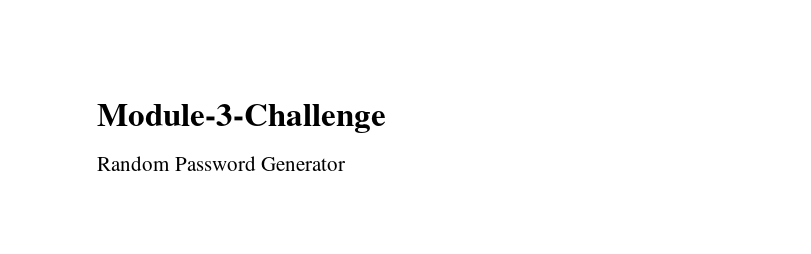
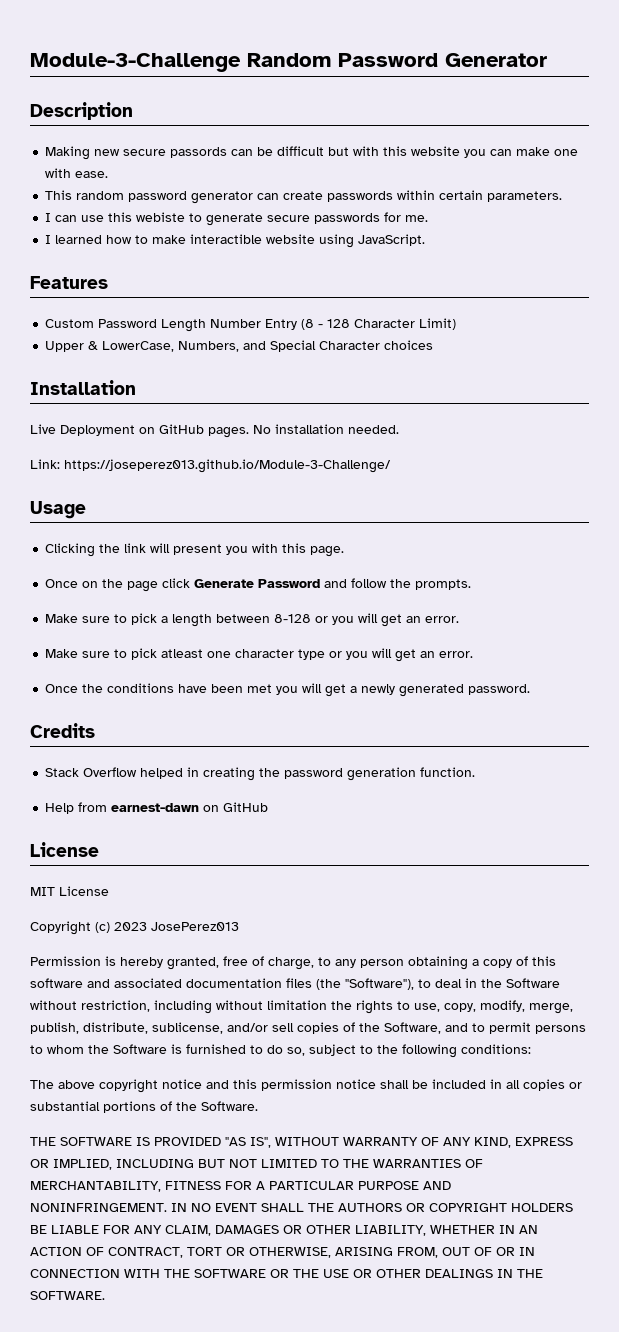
- Module-3-Challenge
- Random Password Generator
+ Module-3-Challenge Random Password Generator
+ Description
+ Making new secure passords can be difficult but with this website you can make one with ease.
+ This random password generator can create passwords within certain parameters.
+ I can use this webiste to generate secure passwords for me.
+ I learned how to make interactible website using JavaScript.
+ Features
+ Custom Password Length Number Entry (8 - 128 Character Limit)
+ Upper & LowerCase, Numbers, and Special Character choices
+ Installation
+ Live Deployment on GitHub pages. No installation needed.
+ Link: https://joseperez013.github.io/Module-3-Challenge/
+ Usage
+ Clicking the link will present you with this page.
+ Once on the page click Generate Password and follow the prompts.
+ Make sure to pick a length between 8-128 or you will get an error.
+ Make sure to pick atleast one character type or you will get an error.
+ Once the conditions have been met you will get a newly generated password.
+ Credits
+ Stack Overflow helped in creating the password generation function.
+ Help from earnest-dawn on GitHub
+ License
+ MIT License
+ Copyright (c) 2023 JosePerez013
+ Permission is hereby granted, free of charge, to any person obtaining a copy of this software and associated documentation files (the "Software"), to deal in the Software without restriction, including without limitation the rights to use, copy, modify, merge, publish, distribute, sublicense, and/or sell copies of the Software, and to permit persons to whom the Software is furnished to do so, subject to the following conditions:
+ The above copyright notice and this permission notice shall be included in all copies or substantial portions of the Software.
+ THE SOFTWARE IS PROVIDED "AS IS", WITHOUT WARRANTY OF ANY KIND, EXPRESS OR IMPLIED, INCLUDING BUT NOT LIMITED TO THE WARRANTIES OF MERCHANTABILITY, FITNESS FOR A PARTICULAR PURPOSE AND NONINFRINGEMENT. IN NO EVENT SHALL THE AUTHORS OR COPYRIGHT HOLDERS BE LIABLE FOR ANY CLAIM, DAMAGES OR OTHER LIABILITY, WHETHER IN AN ACTION OF CONTRACT, TORT OR OTHERWISE, ARISING FROM, OUT OF OR IN CONNECTION WITH THE SOFTWARE OR THE USE OR OTHER DEALINGS IN THE SOFTWARE.

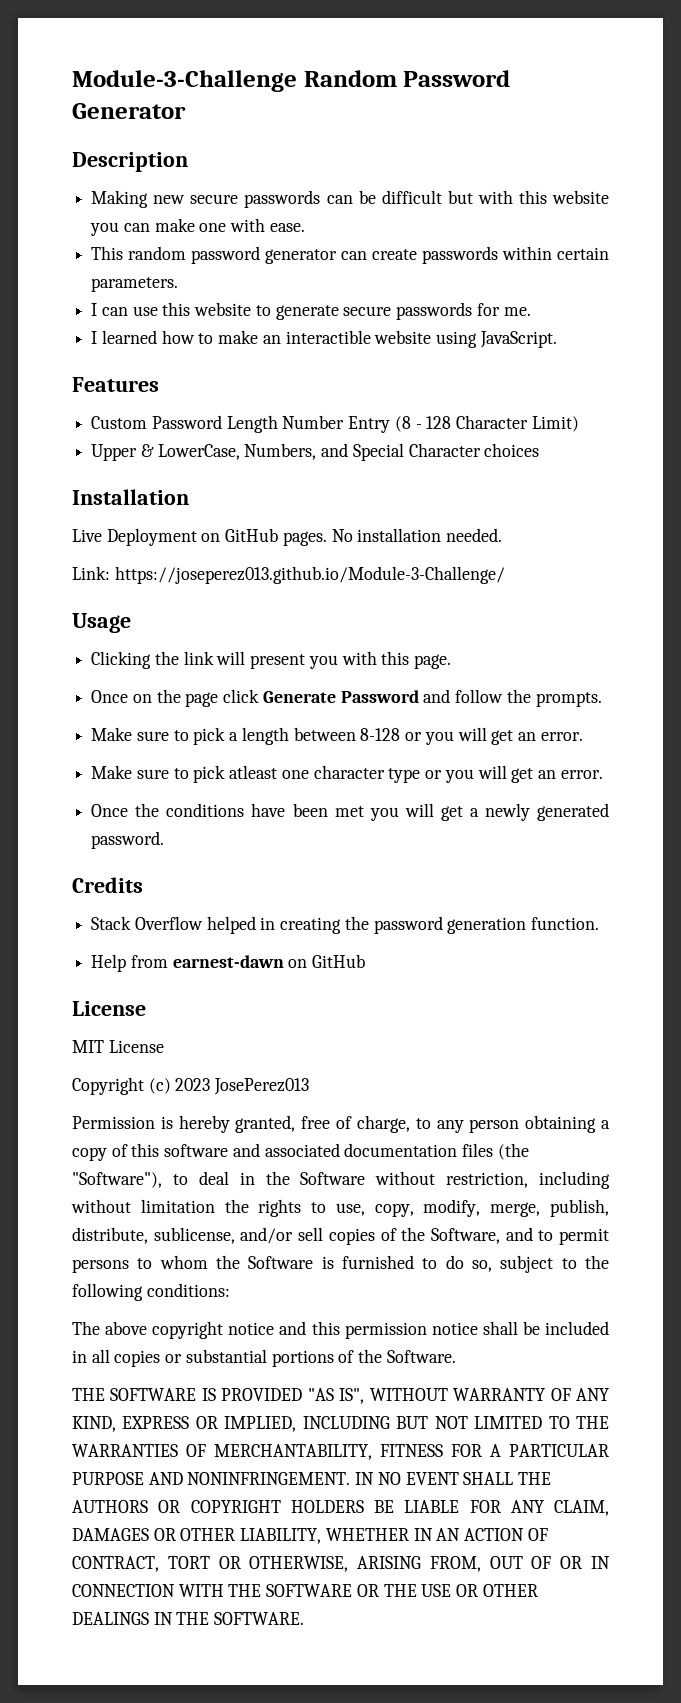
- Making new secure passords can be difficult but with this website you can make one with ease.
+ Making new secure passwords can be difficult but with this website you can make one with ease.
- I can use this webiste to generate secure passwords for me.
+ I can use this website to generate secure passwords for me.
- I learned how to make interactible website using JavaScript.
+ I learned how to make an interactible website using JavaScript.

